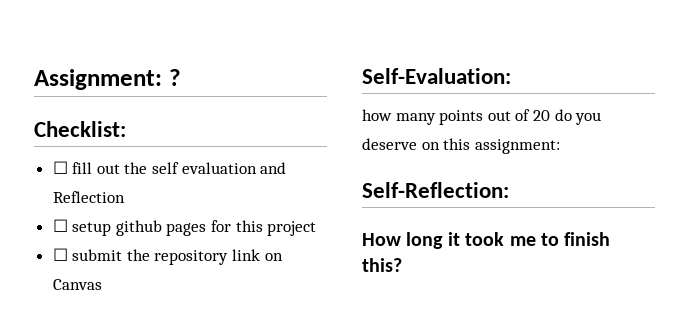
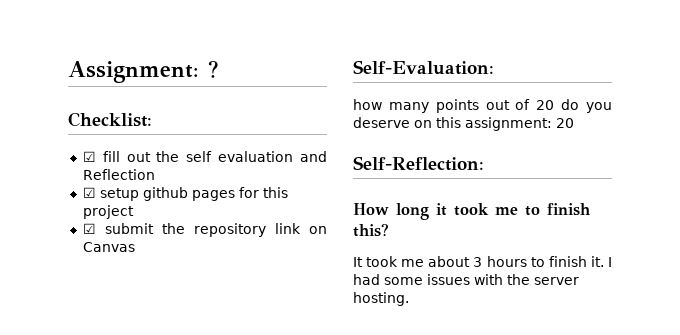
- ☐ fill out the self evaluation and Reflection
+ ☑ fill out the self evaluation and Reflection
- ☐ setup github pages for this project
+ ☑ setup github pages for this project
- ☐ submit the repository link on Canvas
+ ☑ submit the repository link on Canvas
- how many points out of 20 do you deserve on this assignment:
+ how many points out of 20 do you deserve on this assignment: 20
+ It took me about 3 hours to finish it. I had some issues with the server hosting.

